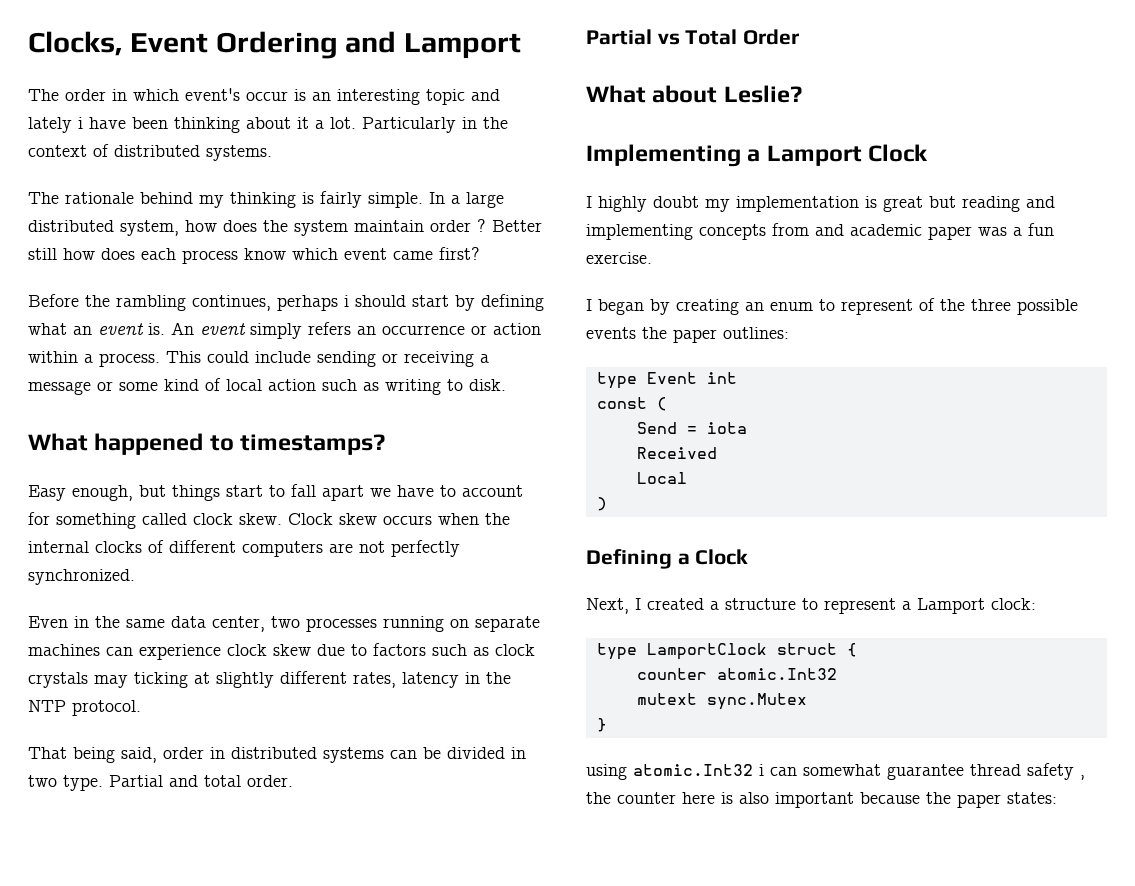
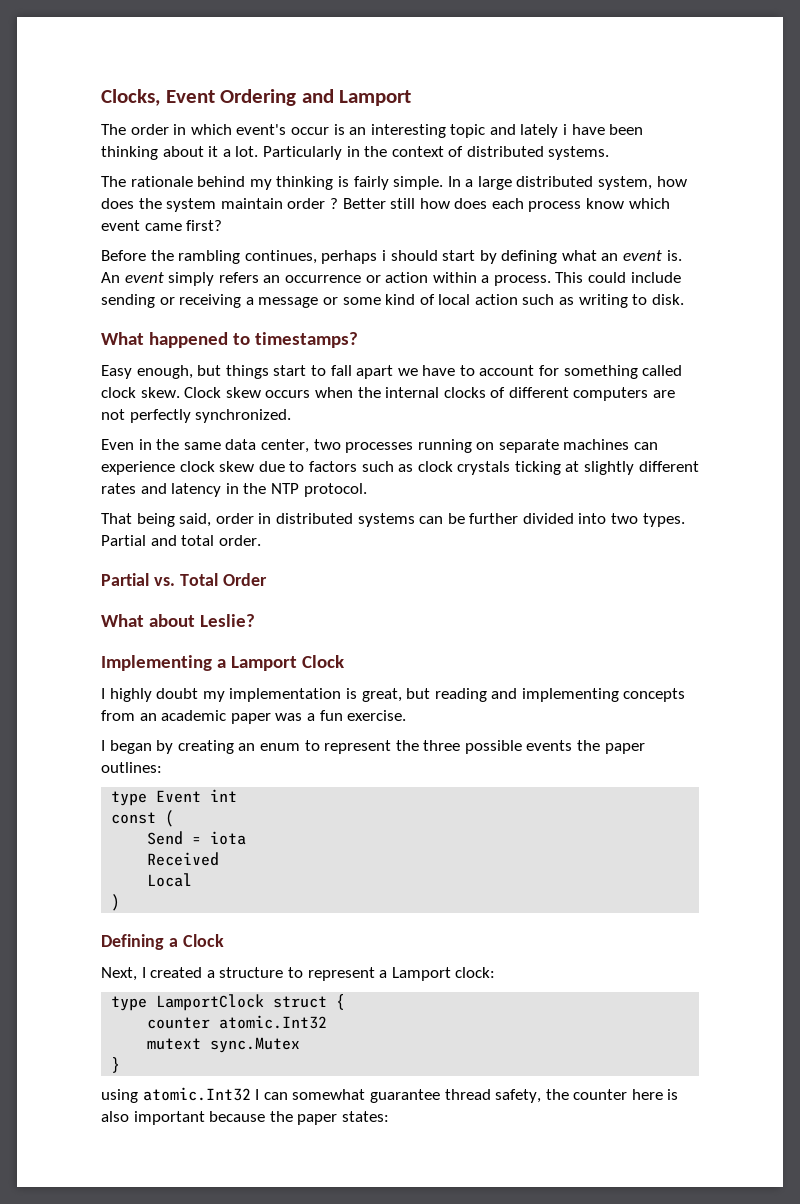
- Even in the same data center, two processes running on separate machines can experience clock skew due to factors such as clock crystals may ticking at slightly different rates, latency in the NTP protocol.
+ Even in the same data center, two processes running on separate machines can experience clock skew due to factors such as clock crystals ticking at slightly different rates and latency in the NTP protocol.
- That being said, order in distributed systems can be divided in two type.
+ That being said, order in distributed systems can be further divided into two types.
- Partial vs Total Order
+ Partial vs. Total Order
- I highly doubt my implementation is great but reading and implementing concepts from and academic paper was a fun exercise.
+ I highly doubt my implementation is great, but reading and implementing concepts from an academic paper was a fun exercise.
- I began by creating an enum to represent of the three possible events the paper outlines:
+ I began by creating an enum to represent the three possible events the paper outlines:
- using atomic.Int32 i can somewhat guarantee thread safety , the counter here is also important because the paper states:
+ using atomic.Int32 I can somewhat guarantee thread safety, the counter here is also important because the paper states:

